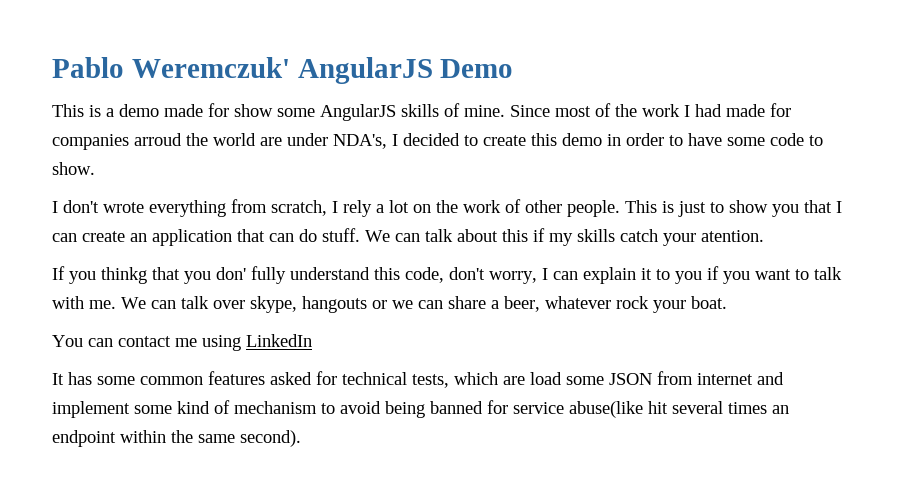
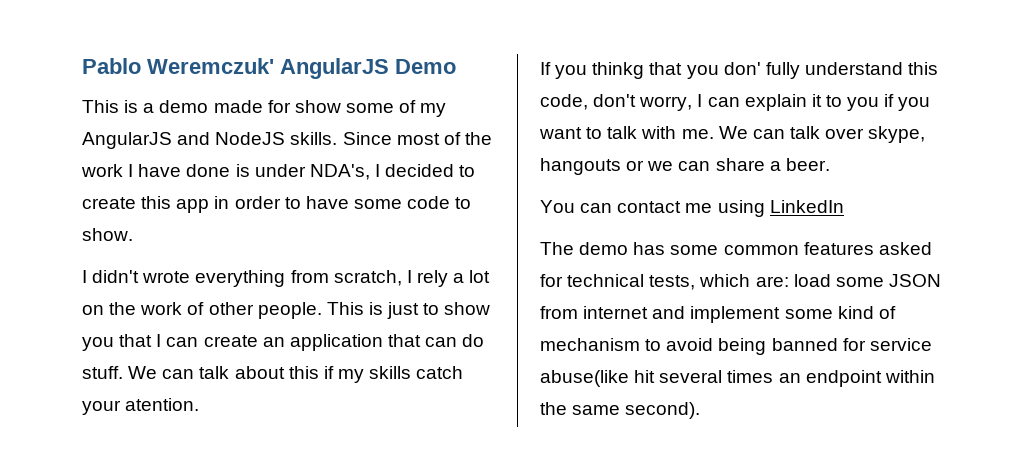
- This is a demo made for show some AngularJS skills of mine.
+ This is a demo made for show some of my AngularJS and NodeJS skills.
- Since most of the work I had made for companies arroud the world are under NDA's, I decided to create this demo in order to have some code to show.
+ Since most of the work I have done is under NDA's, I decided to create this app in order to have some code to show.
- I don't wrote everything from scratch, I rely a lot on the work of other people.
+ I didn't wrote everything from scratch, I rely a lot on the work of other people.
- We can talk over skype, hangouts or we can share a beer, whatever rock your boat.
+ We can talk over skype, hangouts or we can share a beer.
- It has some common features asked for technical tests, which are load some JSON from internet and implement some kind of mechanism to avoid being banned for service abuse(like hit several times an endpoint within the same second).
+ The demo has some common features asked for technical tests, which are: load some JSON from internet and implement some kind of mechanism to avoid being banned for service abuse(like hit several times an endpoint within the same second).

